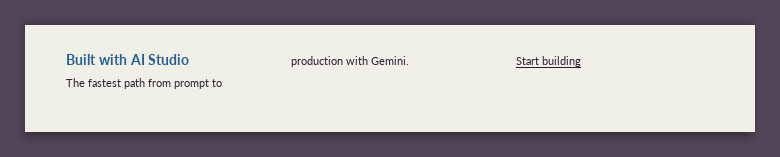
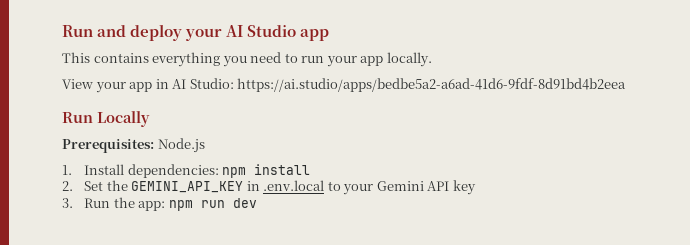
- Built with AI Studio
- The fastest path from prompt to production with Gemini.
- Start building
+ Run and deploy your AI Studio app
+ This contains everything you need to run your app locally.
+ View your app in AI Studio: https://ai.studio/apps/bedbe5a2-a6ad-41d6-9fdf-8d91bd4b2eea
+ Run Locally
+ Prerequisites: Node.js
+ 1. Install dependencies: npm install
+ 2. Set the GEMINI_API_KEY in .env.local to your Gemini API key
+ 3. Run the app: npm run dev

